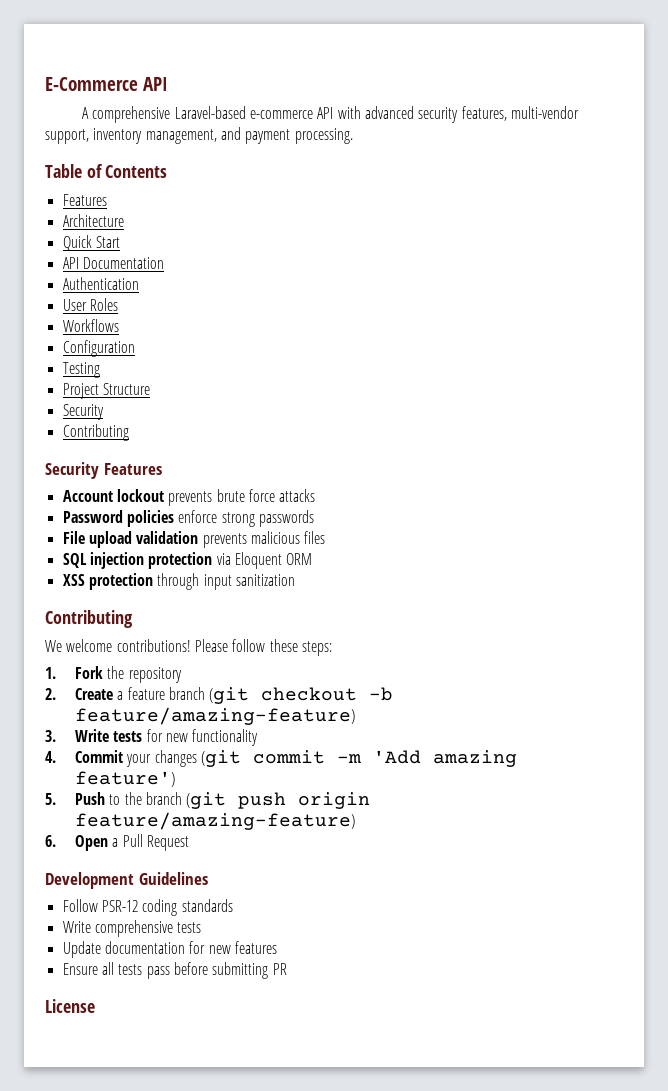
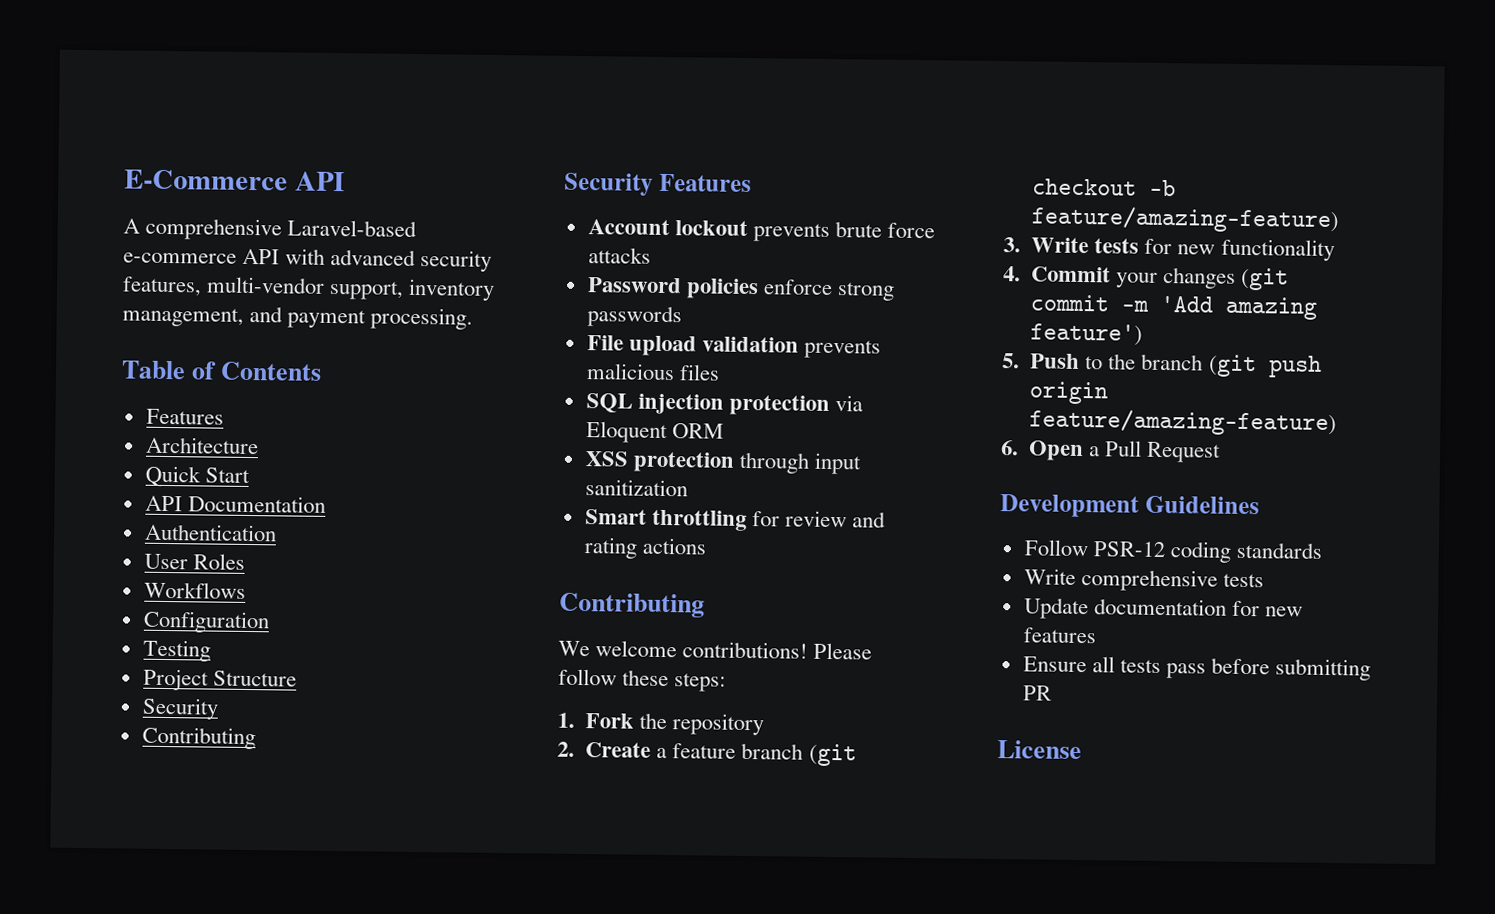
+ Smart throttling for review and rating actions

